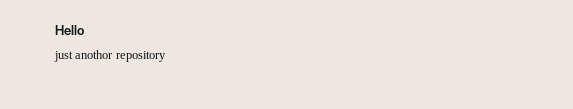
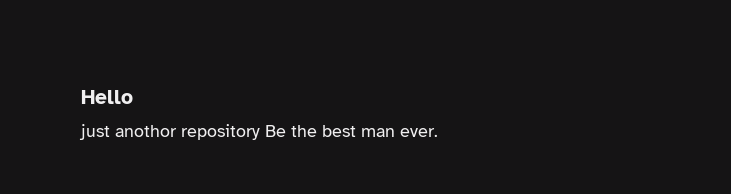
- just anothor repository
+ just anothor repository Be the best man ever.

